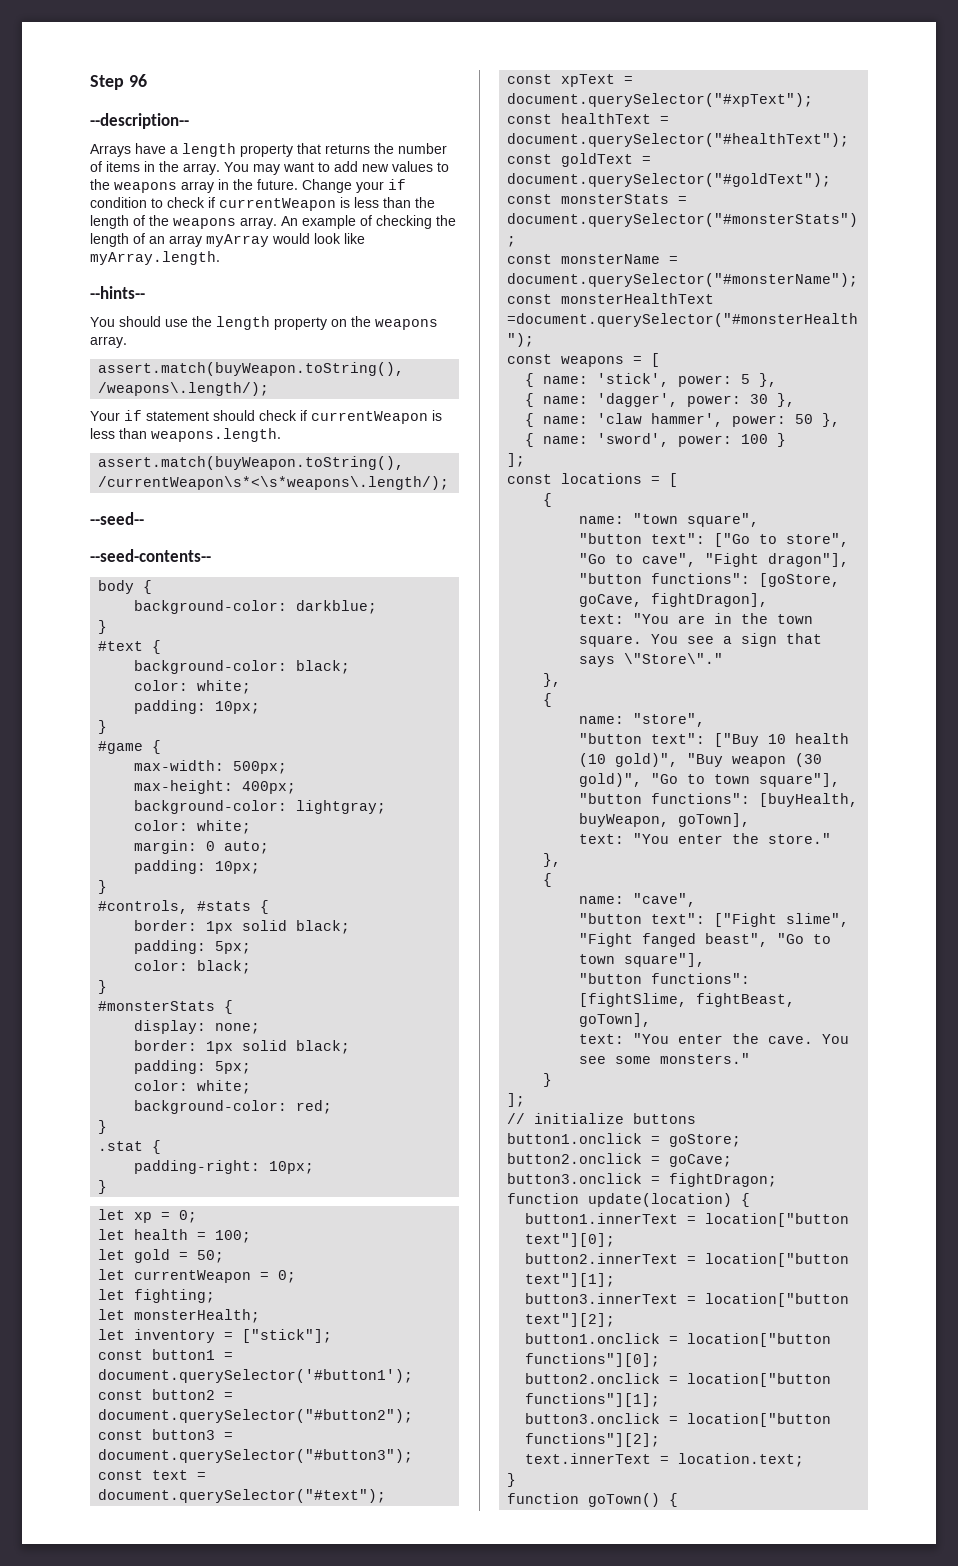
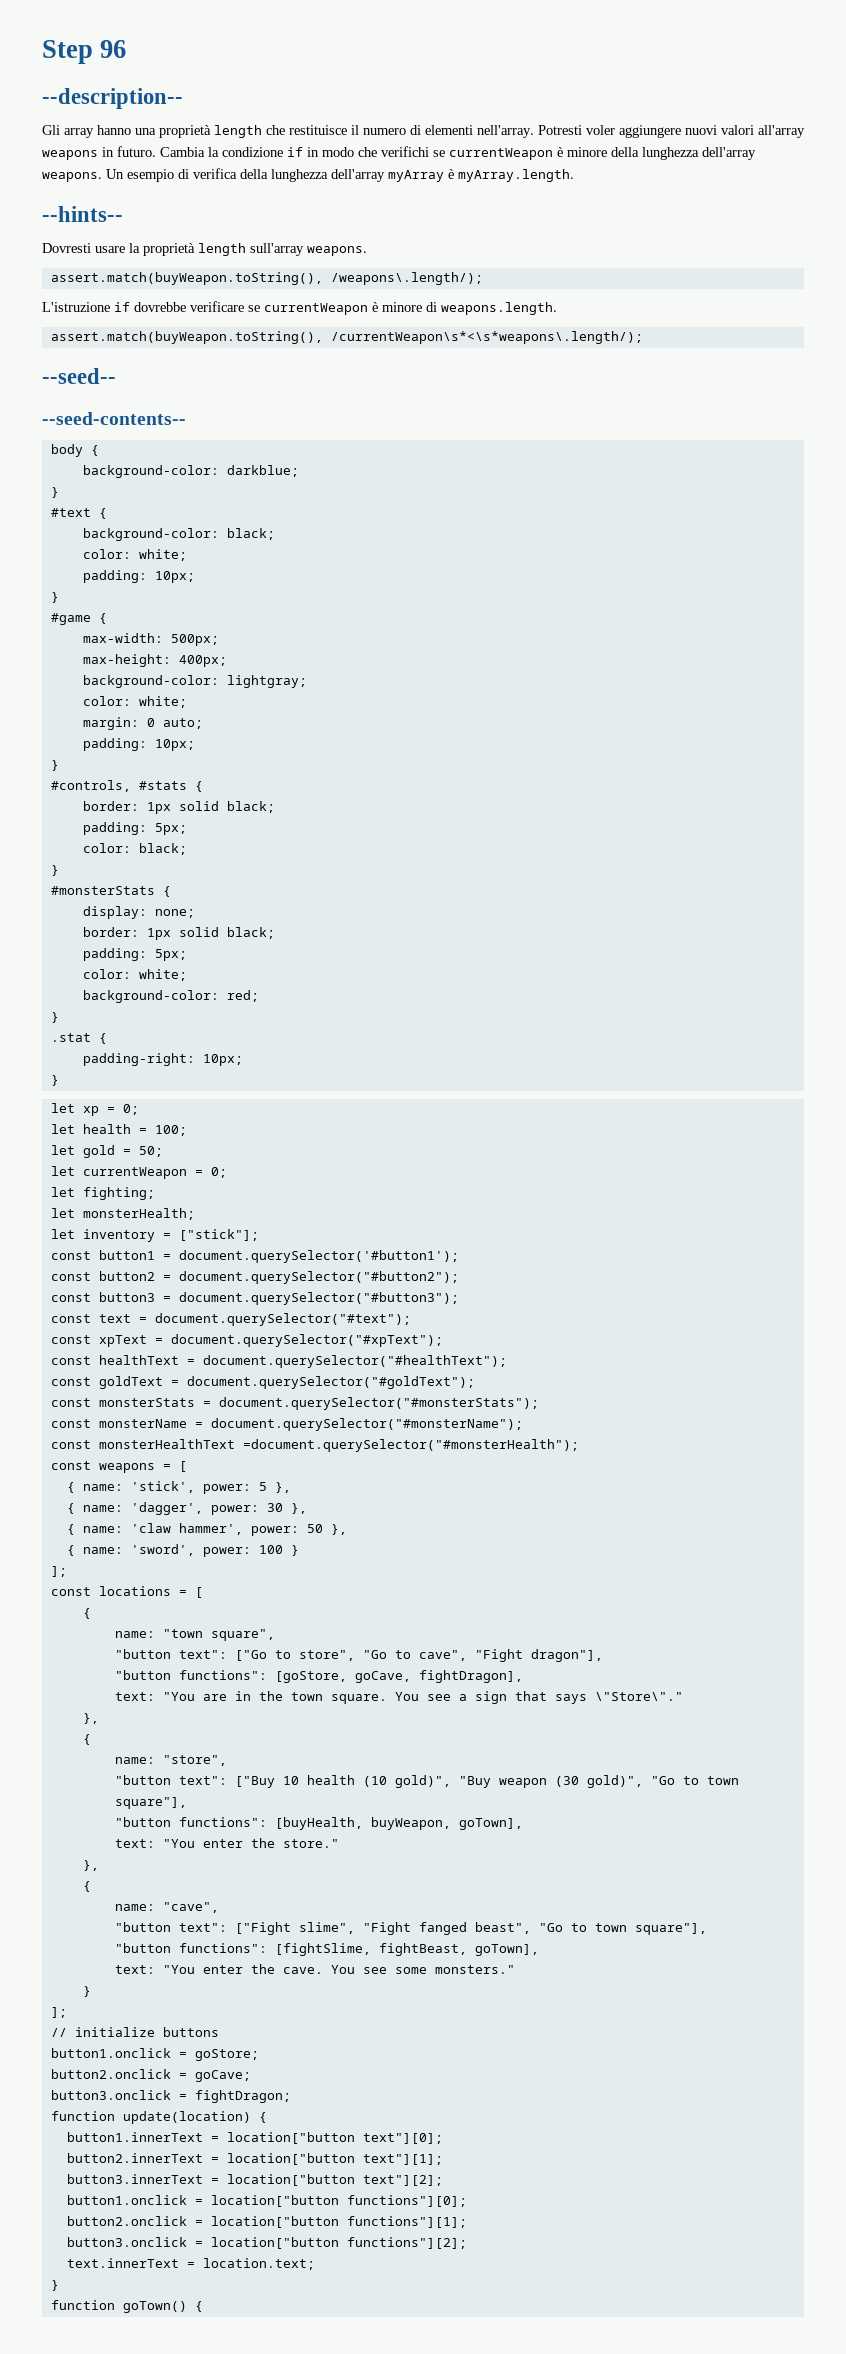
- Arrays have a length property that returns the number of items in the array. You may want to add new values to the weapons array in the future. Change your if condition to check if currentWeapon is less than the length of the weapons array. An example of checking the length of an array myArray would look like myArray.length.
+ Gli array hanno una proprietà length che restituisce il numero di elementi nell'array. Potresti voler aggiungere nuovi valori all'array weapons in futuro. Cambia la condizione if in modo che verifichi se currentWeapon è minore della lunghezza dell'array weapons. Un esempio di verifica della lunghezza dell'array myArray è myArray.length.
  --hints--
- You should use the length property on the weapons array.
+ Dovresti usare la proprietà length sull'array weapons.
  assert.match(buyWeapon.toString(), /weapons\.length/);
- Your if statement should check if currentWeapon is less than weapons.length.
+ L'istruzione if dovrebbe verificare se currentWeapon è minore di weapons.length.

